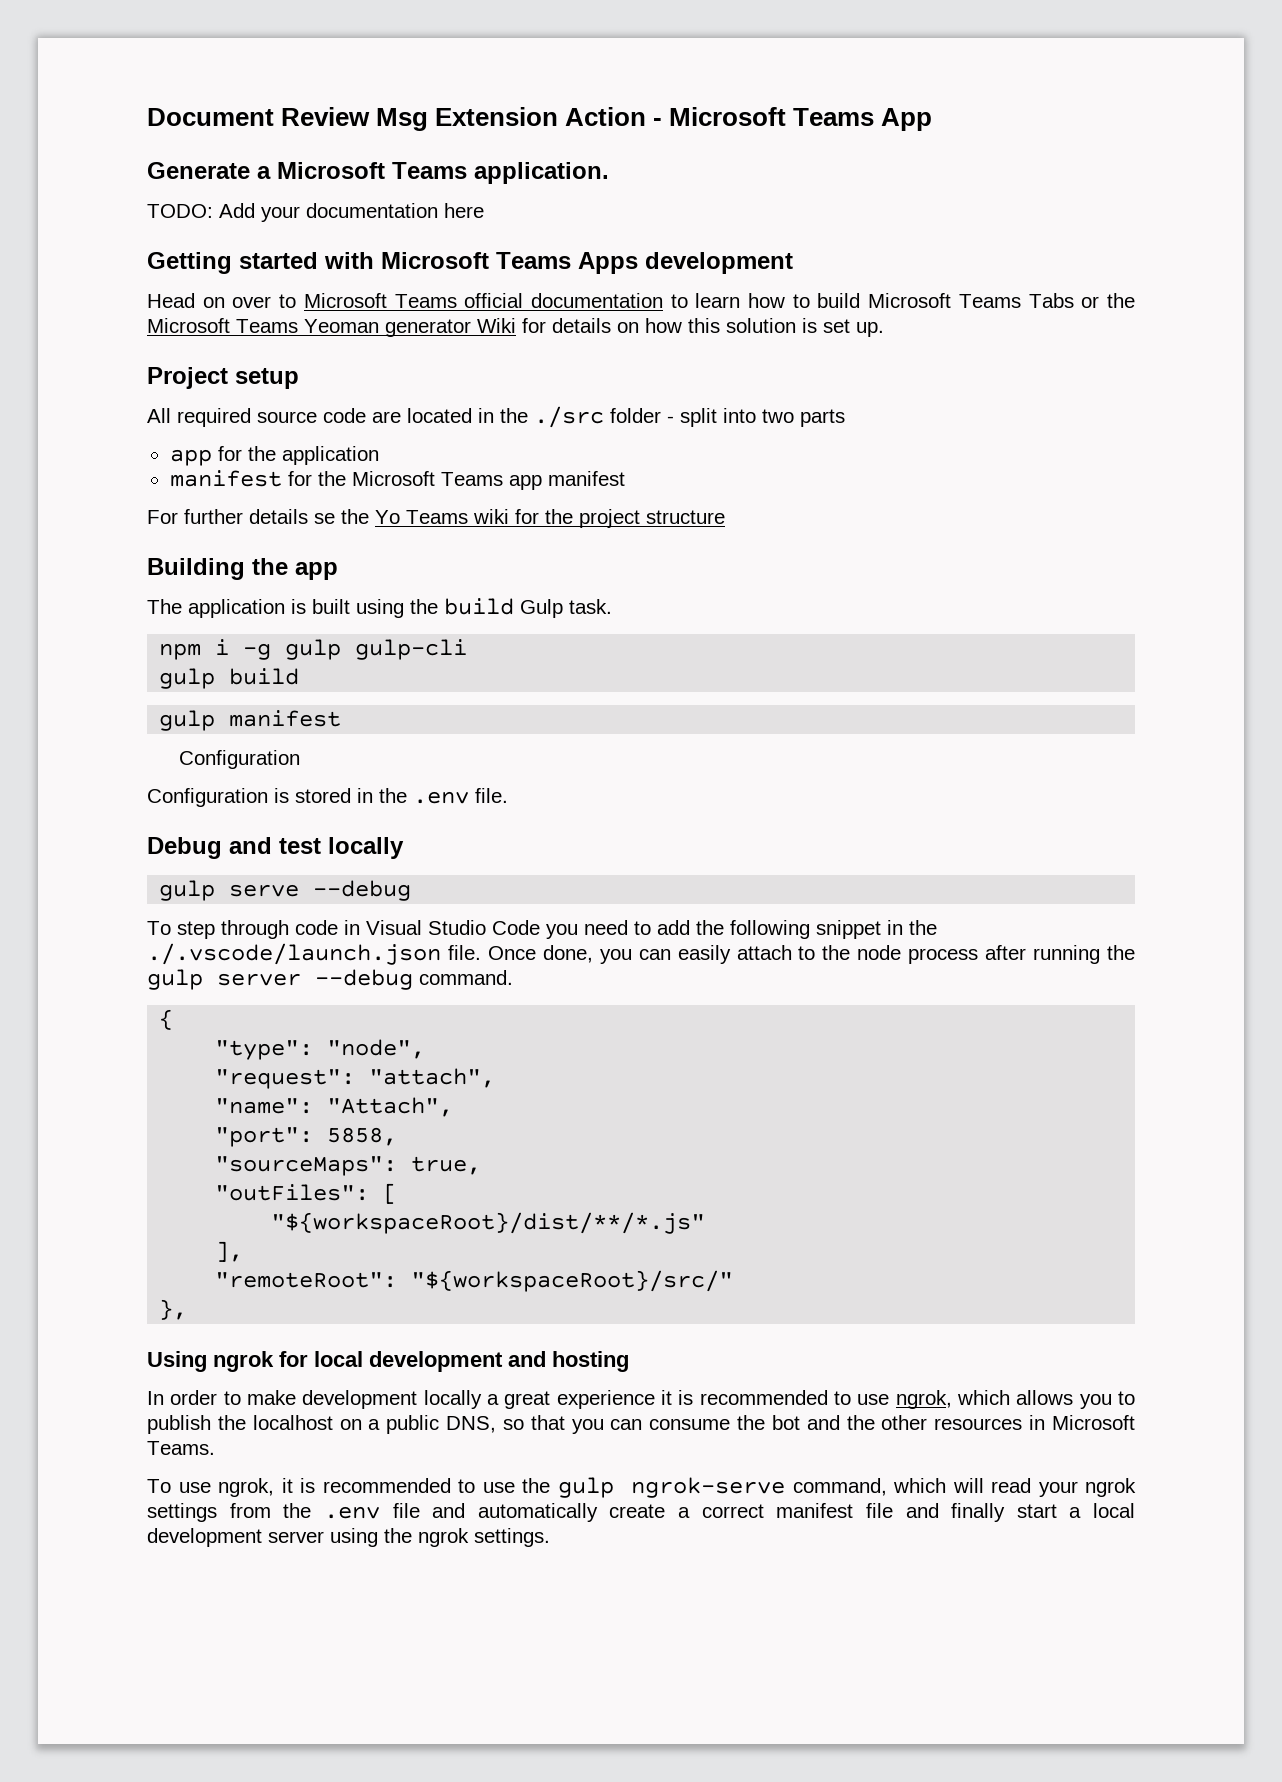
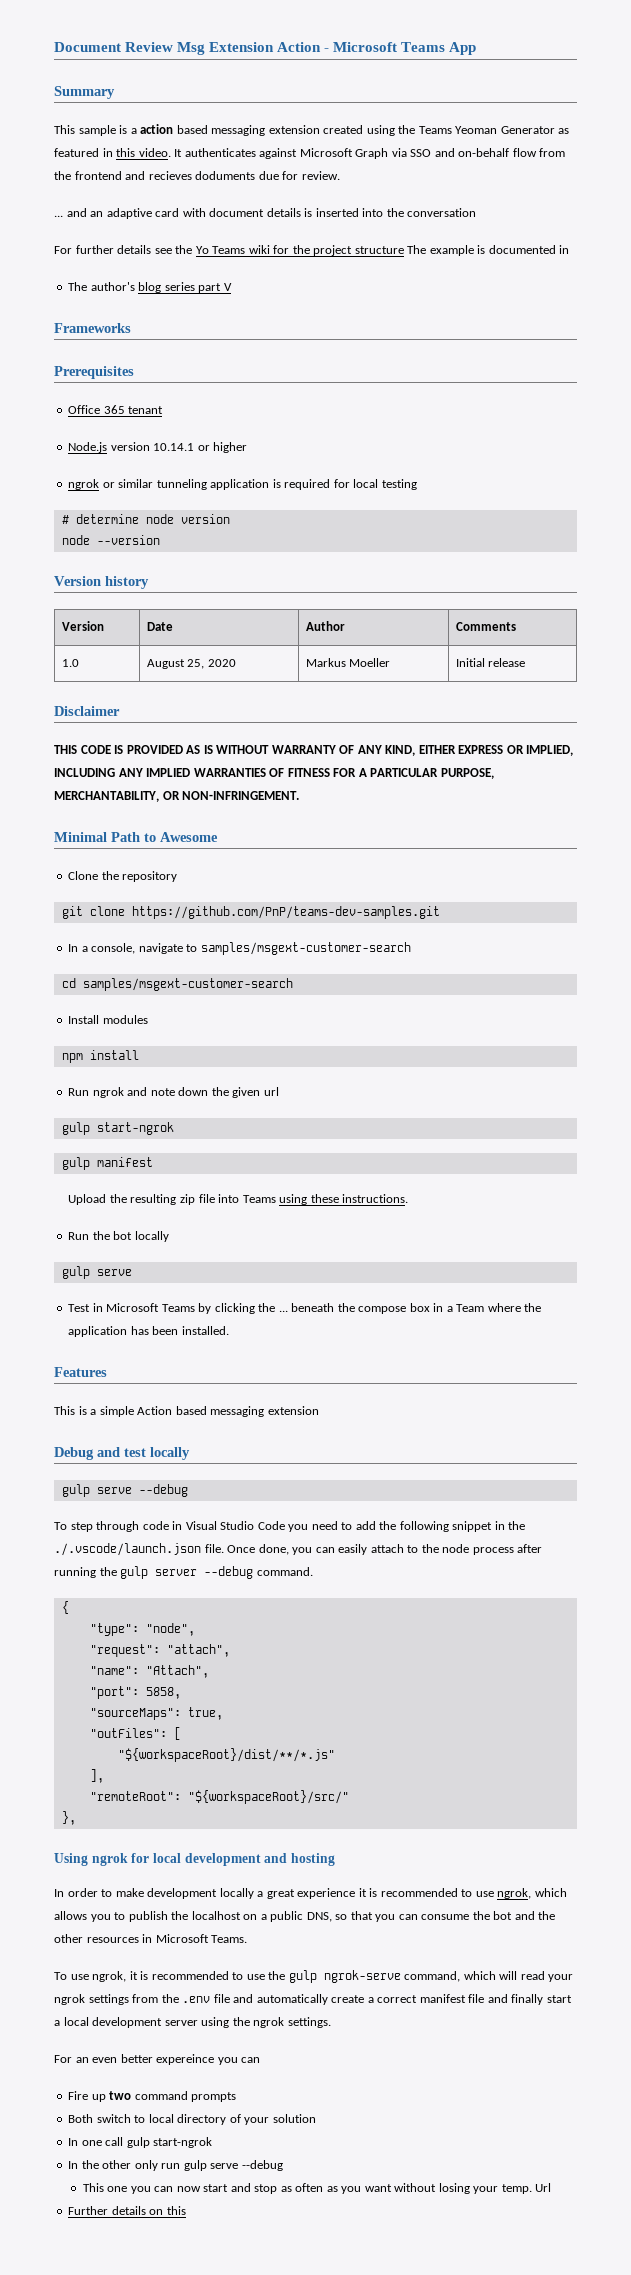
- Generate a Microsoft Teams application.
- TODO: Add your documentation here
- Getting started with Microsoft Teams Apps development
- Head on over to Microsoft Teams official documentation to learn how to build Microsoft Teams Tabs or the Microsoft Teams Yeoman generator Wiki for details on how this solution is set up.
- Project setup
- All required source code are located in the ./src folder - split into two parts
- app for the application
- manifest for the Microsoft Teams app manifest
+ Summary
+ This sample is a action based messaging extension created using the Teams Yeoman Generator as featured in this video. It authenticates against Microsoft Graph via SSO and on-behalf flow from the frontend and recieves doduments due for review.
+ ... and an adaptive card with document details is inserted into the conversation
- For further details se the Yo Teams wiki for the project structure
- Building the app
- The application is built using the build Gulp task.
- npm i -g gulp gulp-cli
- gulp build
+ For further details see the Yo Teams wiki for the project structure The example is documented in
+ The author's blog series part V
+ Frameworks
+ Prerequisites
+ Office 365 tenant
+ Node.js version 10.14.1 or higher
+ ngrok or similar tunneling application is required for local testing
+ # determine node version
+ node --version
+ Version history
+ Version | Date | Author | Comments
+ 1.0 | August 25, 2020 | Markus Moeller | Initial release
+ Disclaimer
+ THIS CODE IS PROVIDED AS IS WITHOUT WARRANTY OF ANY KIND, EITHER EXPRESS OR IMPLIED, INCLUDING ANY IMPLIED WARRANTIES OF FITNESS FOR A PARTICULAR PURPOSE, MERCHANTABILITY, OR NON-INFRINGEMENT.
+ Minimal Path to Awesome
+ Clone the repository
+ git clone https://github.com/PnP/teams-dev-samples.git
+ In a console, navigate to samples/msgext-customer-search
+ cd samples/msgext-customer-search
+ Install modules
+ npm install
+ Run ngrok and note down the given url
+ gulp start-ngrok
  gulp manifest
- Configuration
- Configuration is stored in the .env file.
+ Upload the resulting zip file into Teams using these instructions.
+ Run the bot locally
+ gulp serve
+ Test in Microsoft Teams by clicking the ... beneath the compose box in a Team where the application has been installed.
+ Features
+ This is a simple Action based messaging extension
+ For an even better expereince you can
+ Fire up two command prompts
+ Both switch to local directory of your solution
+ In one call gulp start-ngrok
+ In the other only run gulp serve --debug
+ This one you can now start and stop as often as you want without losing your temp. Url
+ Further details on this

